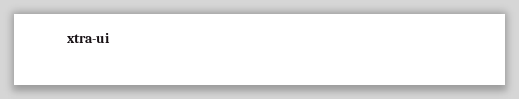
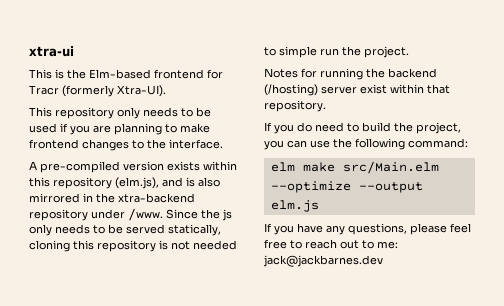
+ This is the Elm-based frontend for Tracr (formerly Xtra-UI).
+ This repository only needs to be used if you are planning to make frontend changes to the interface.
+ A pre-compiled version exists within this repository (elm.js), and is also mirrored in the xtra-backend repository under /www. Since the js only needs to be served statically, cloning this repository is not needed to simple run the project.
+ Notes for running the backend (/hosting) server exist within that repository.
+ If you do need to build the project, you can use the following command:
+ elm make src/Main.elm --optimize --output elm.js
+ If you have any questions, please feel free to reach out to me: jack@jackbarnes.dev

